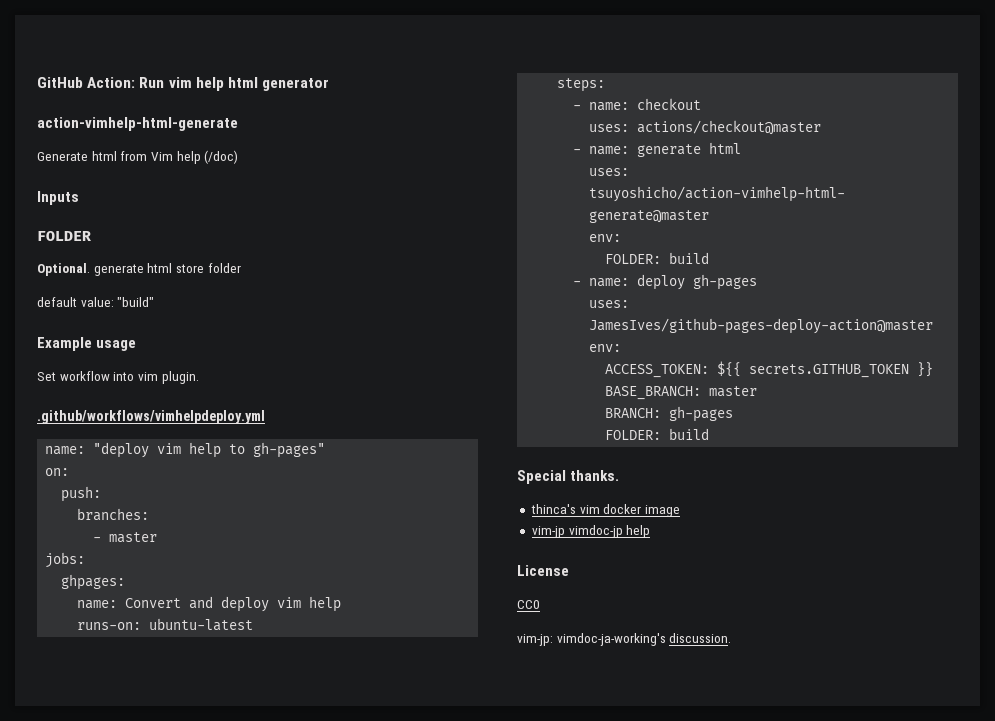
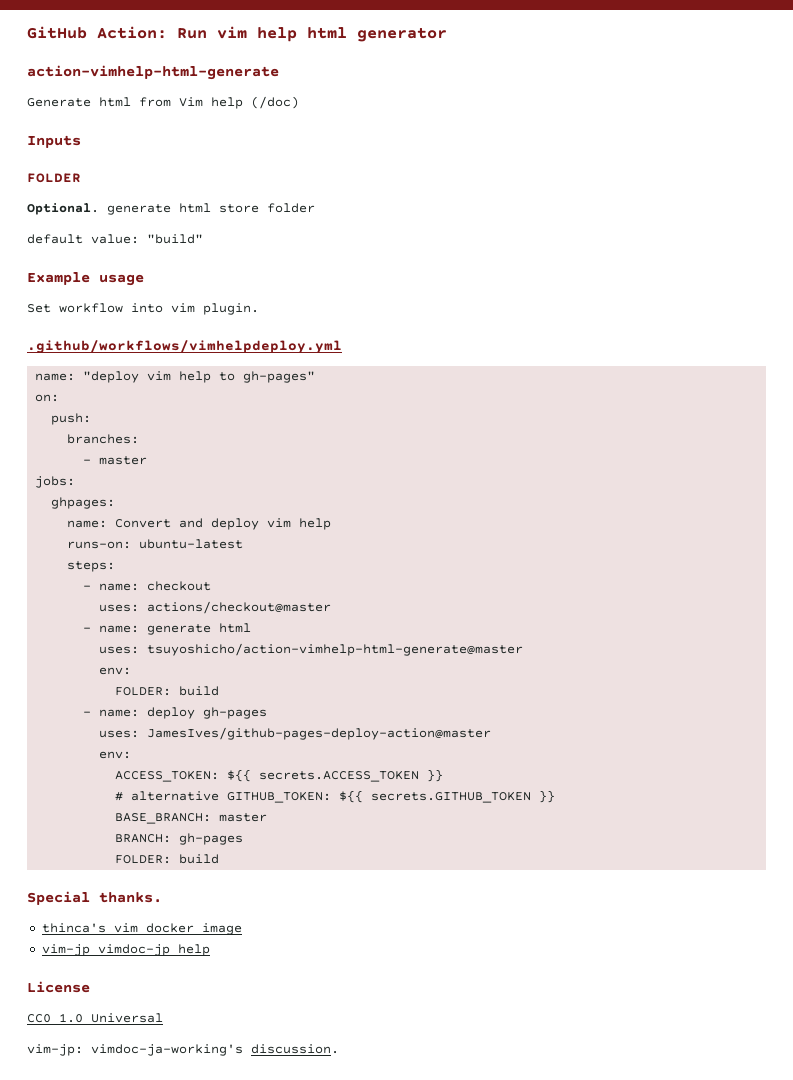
- ACCESS_TOKEN: ${{ secrets.GITHUB_TOKEN }}
+ ACCESS_TOKEN: ${{ secrets.ACCESS_TOKEN }}
+ # alternative GITHUB_TOKEN: ${{ secrets.GITHUB_TOKEN }}
- CC0
+ CC0 1.0 Universal

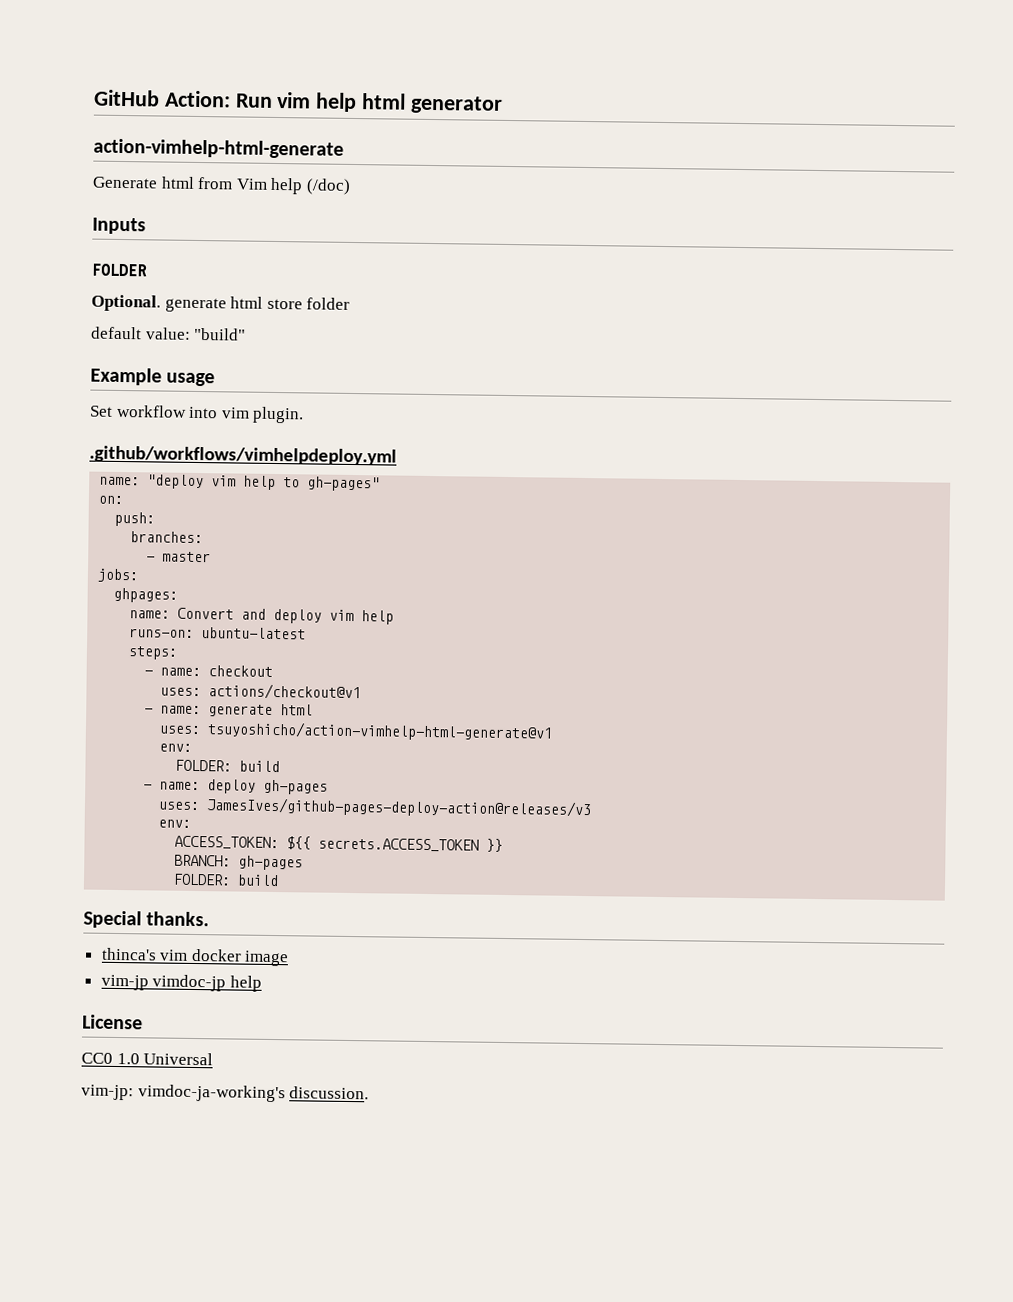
- uses: actions/checkout@master
+ uses: actions/checkout@v1
- uses: tsuyoshicho/action-vimhelp-html-generate@master
+ uses: tsuyoshicho/action-vimhelp-html-generate@v1
- uses: JamesIves/github-pages-deploy-action@master
+ uses: JamesIves/github-pages-deploy-action@releases/v3
- # alternative GITHUB_TOKEN: ${{ secrets.GITHUB_TOKEN }}
- BASE_BRANCH: master

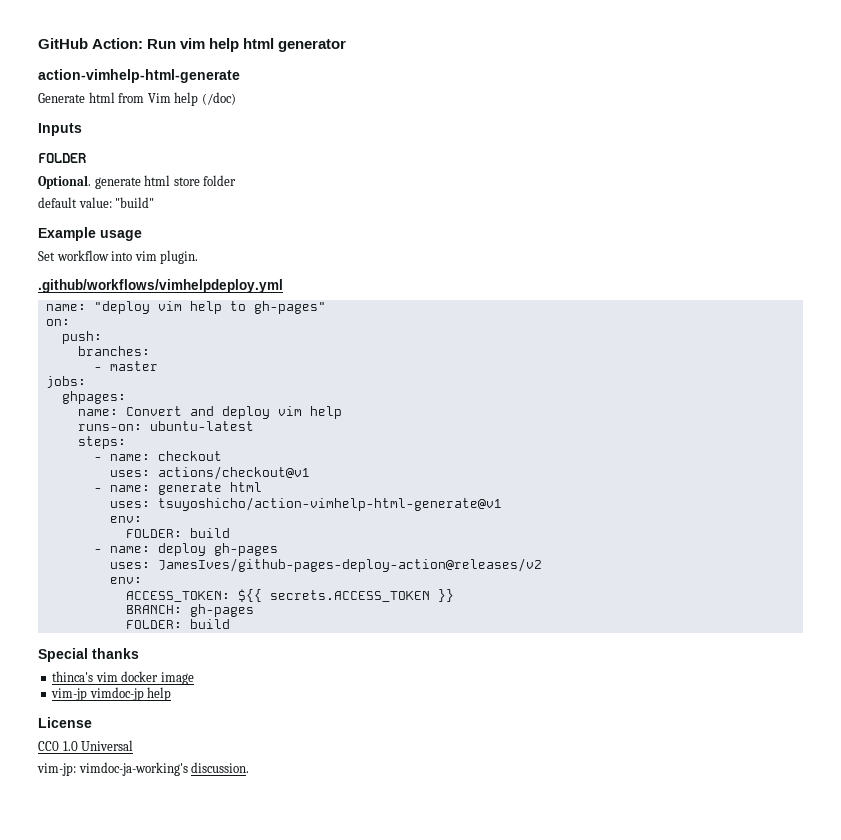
- uses: JamesIves/github-pages-deploy-action@releases/v3
+ uses: JamesIves/github-pages-deploy-action@releases/v2
- Special thanks.
+ Special thanks

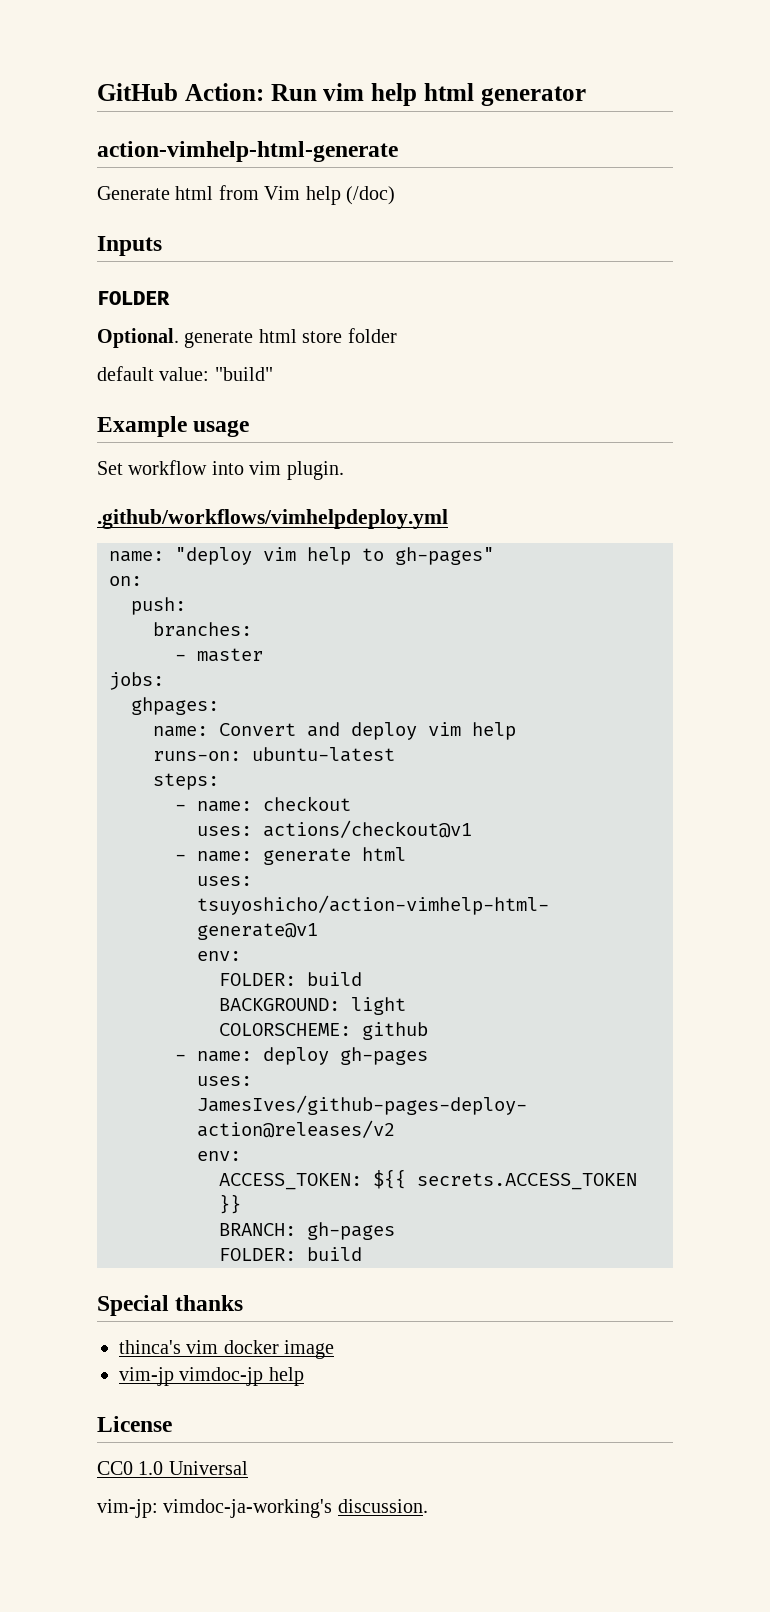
+ BACKGROUND: light
+ COLORSCHEME: github

